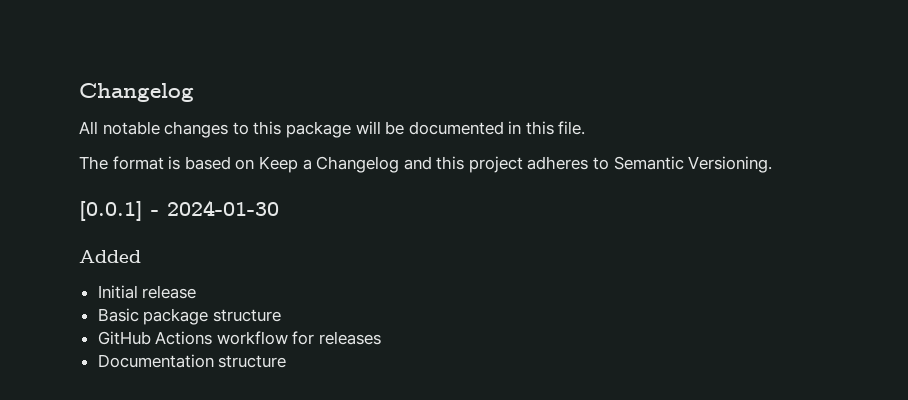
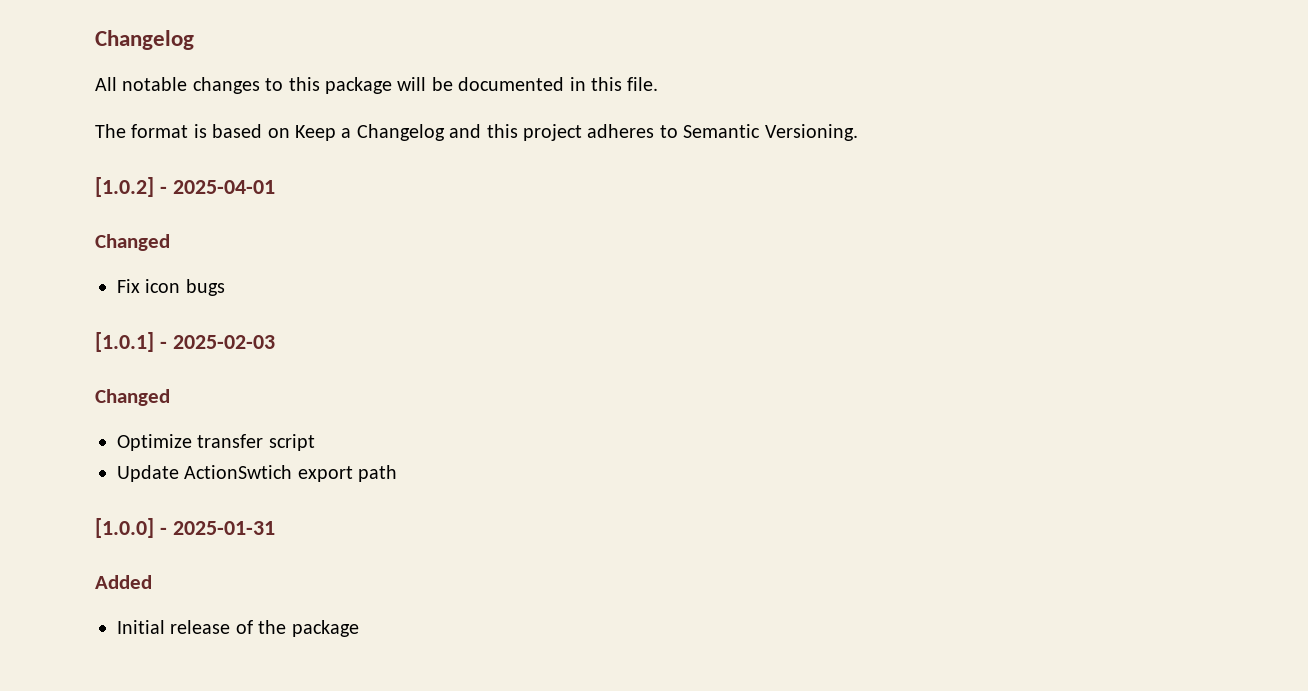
- [0.0.1] - 2024-01-30
+ [1.0.2] - 2025-04-01
+ Changed
+ Fix icon bugs
+ [1.0.1] - 2025-02-03
+ Changed
+ Optimize transfer script
+ Update ActionSwtich export path
+ [1.0.0] - 2025-01-31
  Added
- Initial release
- Basic package structure
- GitHub Actions workflow for releases
- Documentation structure
+ Initial release of the package

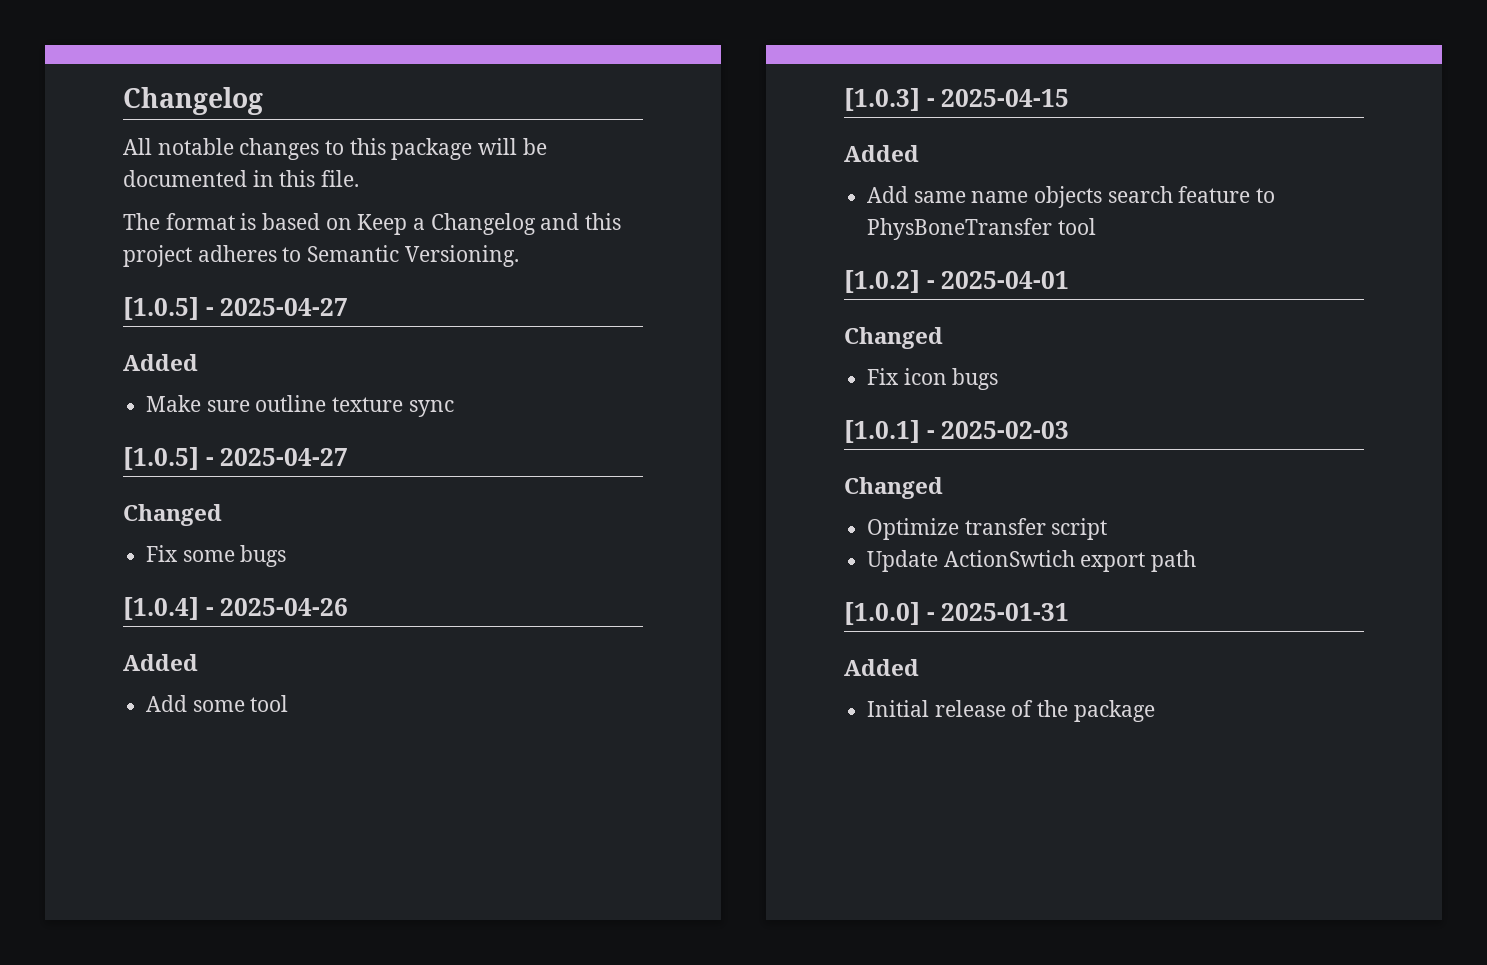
  The format is based on Keep a Changelog and this project adheres to Semantic Versioning.
+ [1.0.5] - 2025-04-27
+ Added
+ Make sure outline texture sync
+ [1.0.5] - 2025-04-27
+ Changed
+ Fix some bugs
+ [1.0.4] - 2025-04-26
+ Added
+ Add some tool
+ [1.0.3] - 2025-04-15
+ Added
+ Add same name objects search feature to PhysBoneTransfer tool

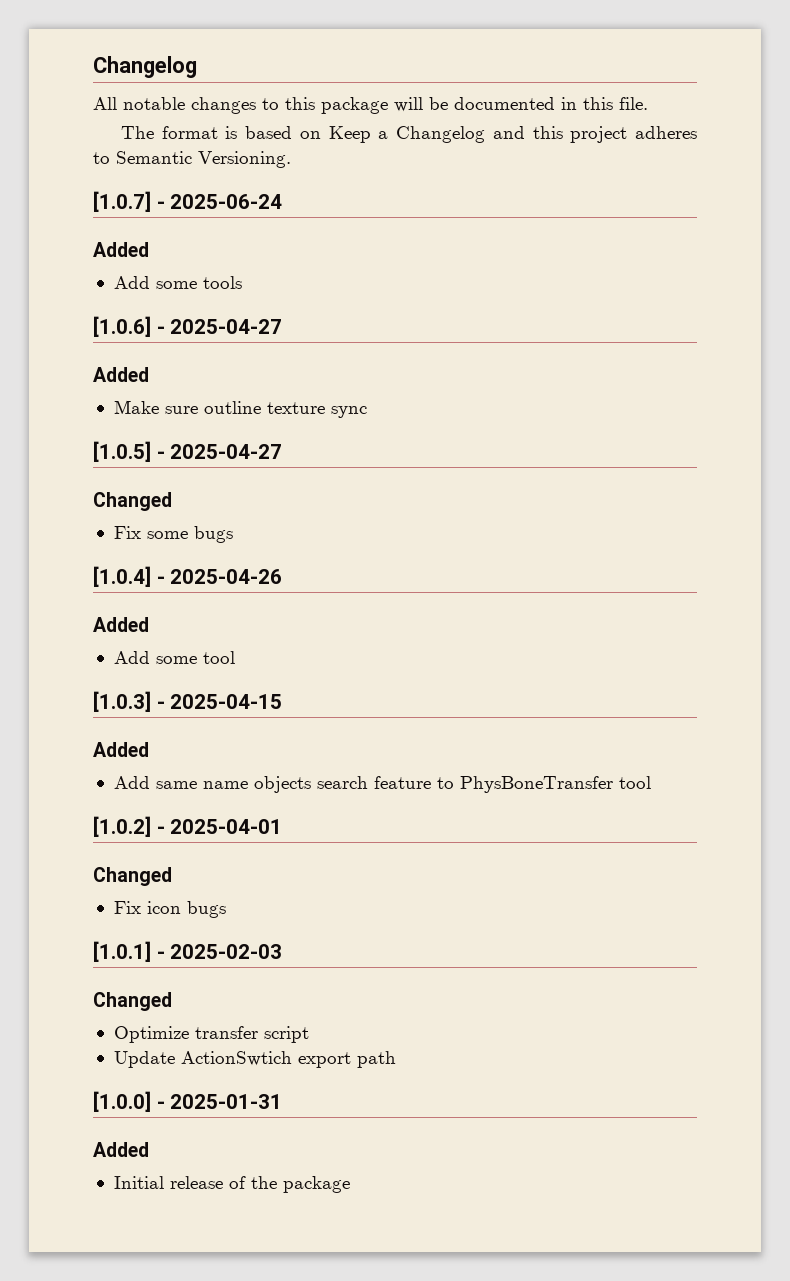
  The format is based on Keep a Changelog and this project adheres to Semantic Versioning.
- [1.0.5] - 2025-04-27
+ [1.0.7] - 2025-06-24
+ Added
+ Add some tools
+ [1.0.6] - 2025-04-27

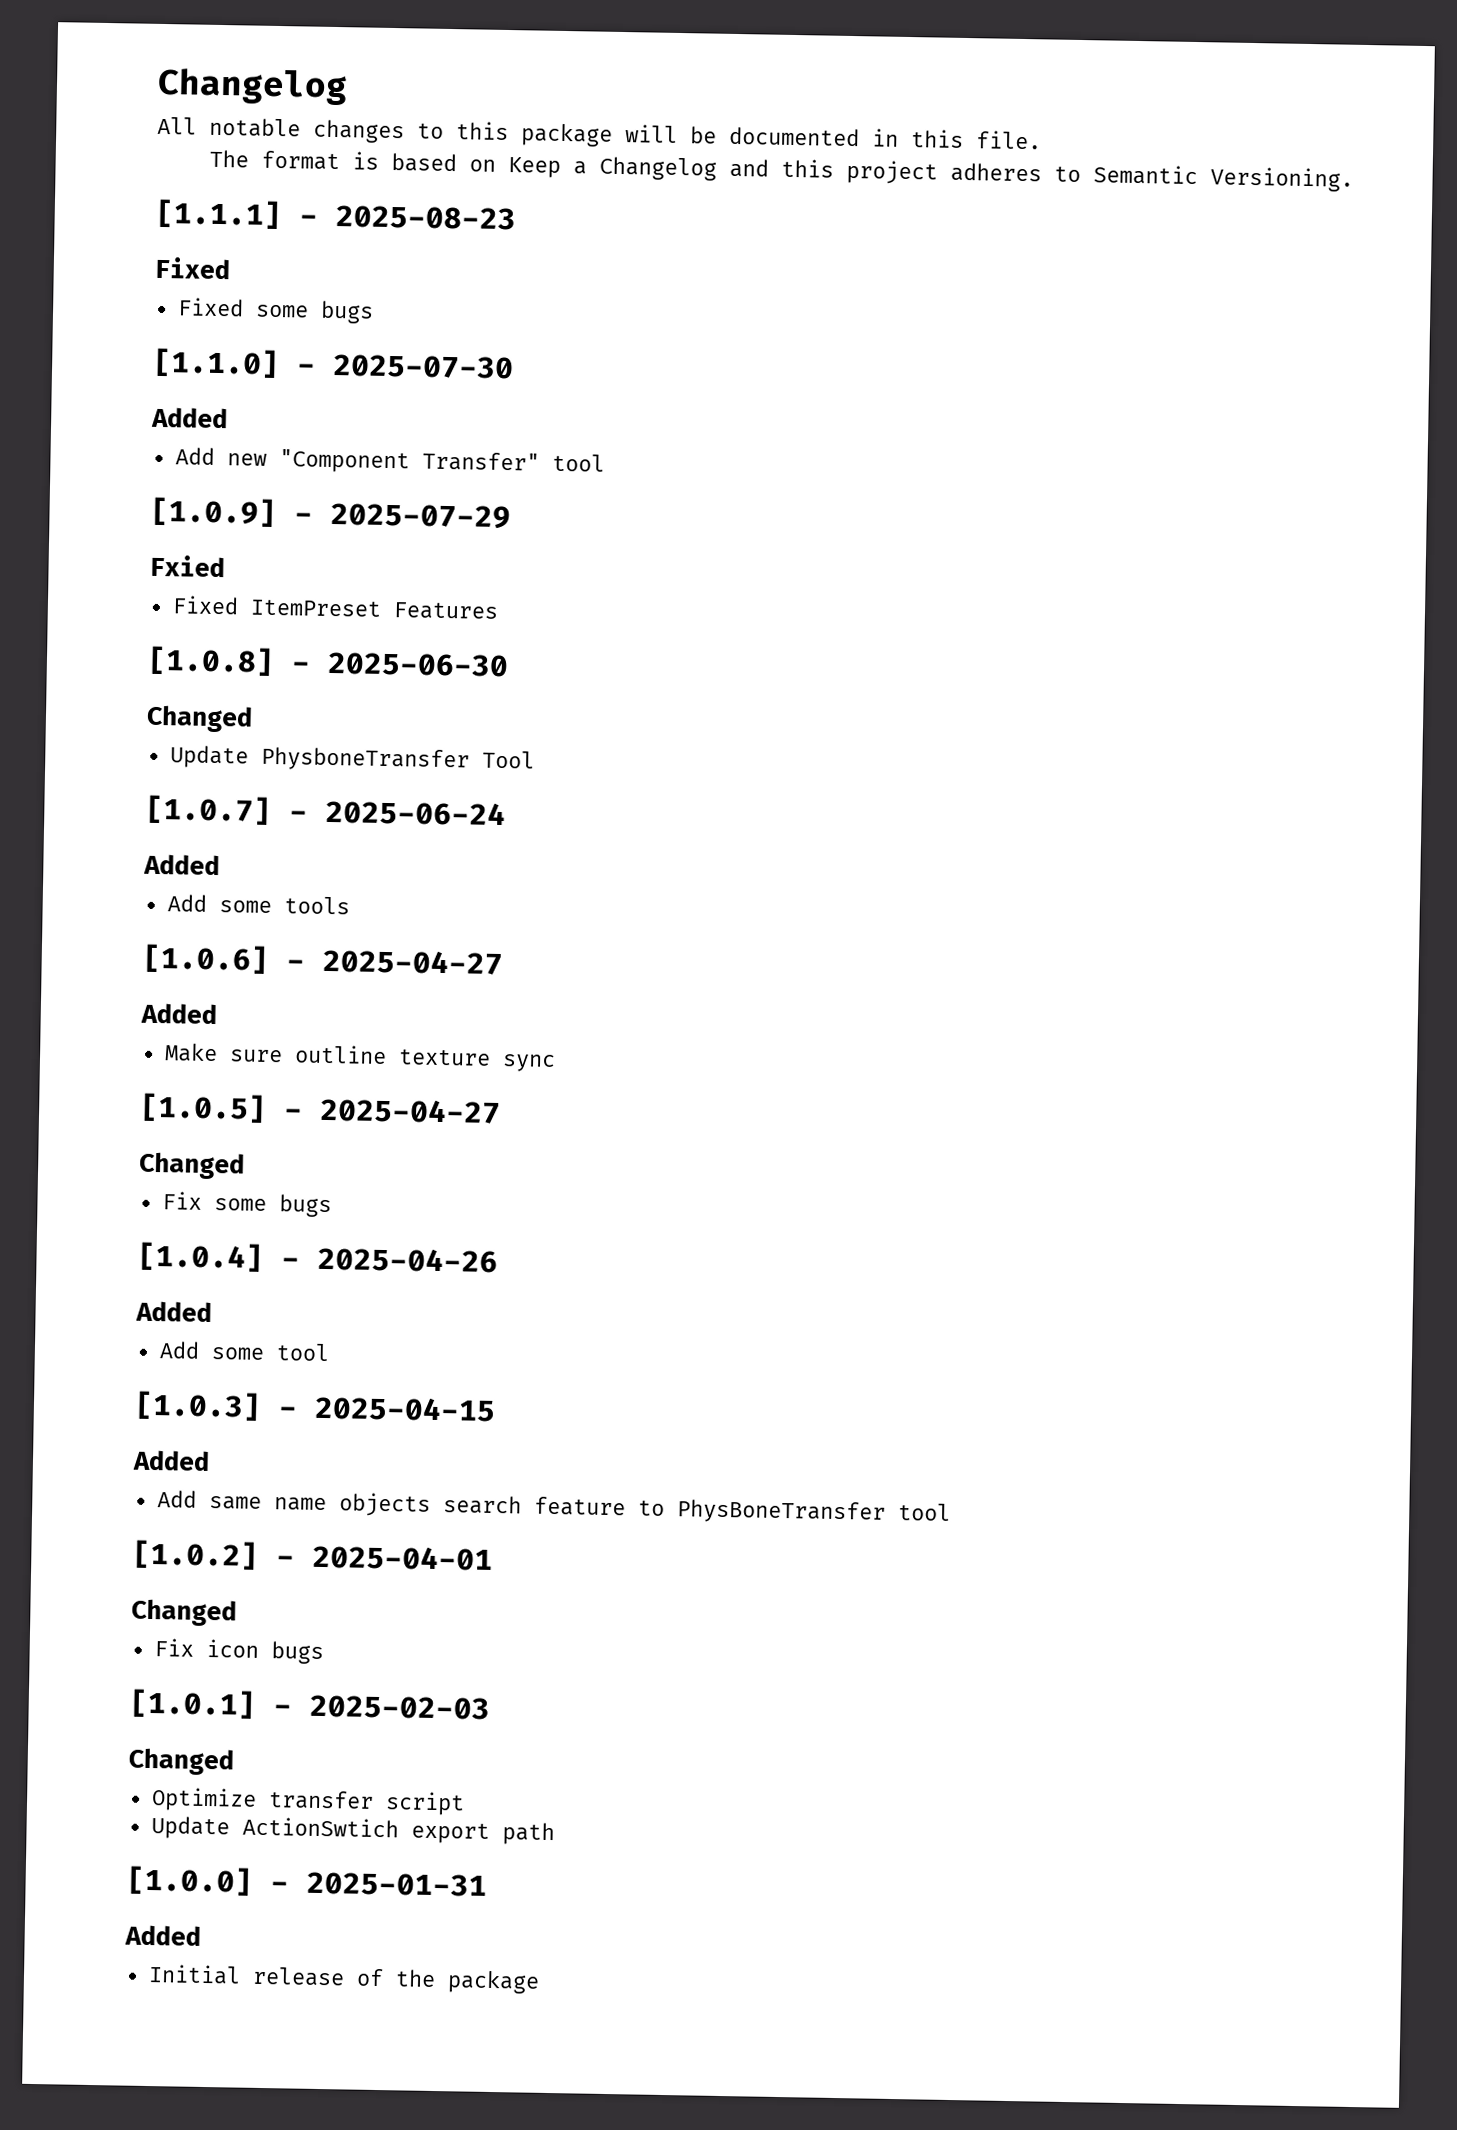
+ [1.1.1] - 2025-08-23
+ Fixed
+ Fixed some bugs
+ [1.1.0] - 2025-07-30
+ Added
+ Add new "Component Transfer" tool
+ [1.0.9] - 2025-07-29
+ Fxied
+ Fixed ItemPreset Features
+ [1.0.8] - 2025-06-30
+ Changed
+ Update PhysboneTransfer Tool

